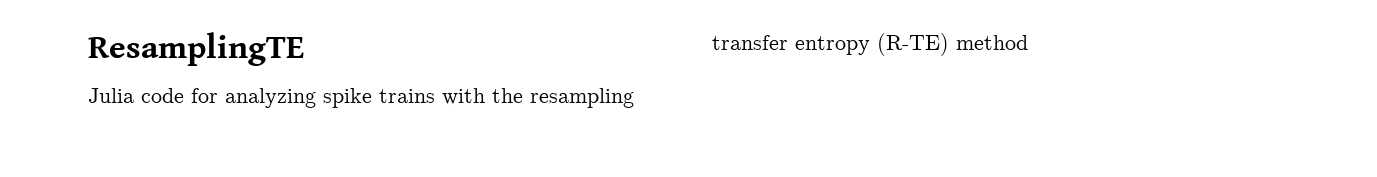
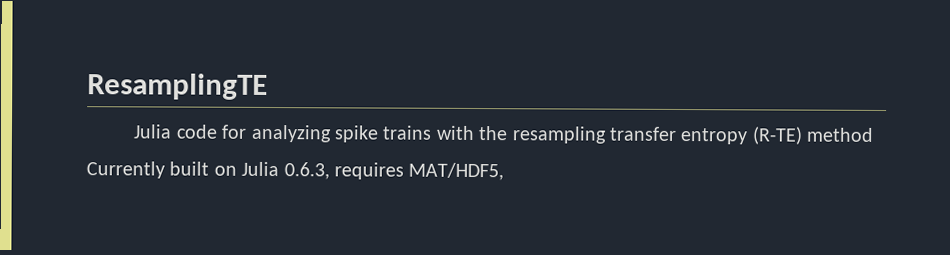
+ Currently built on Julia 0.6.3, requires MAT/HDF5,

